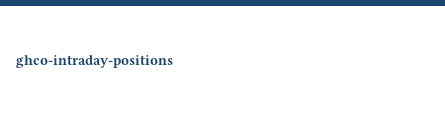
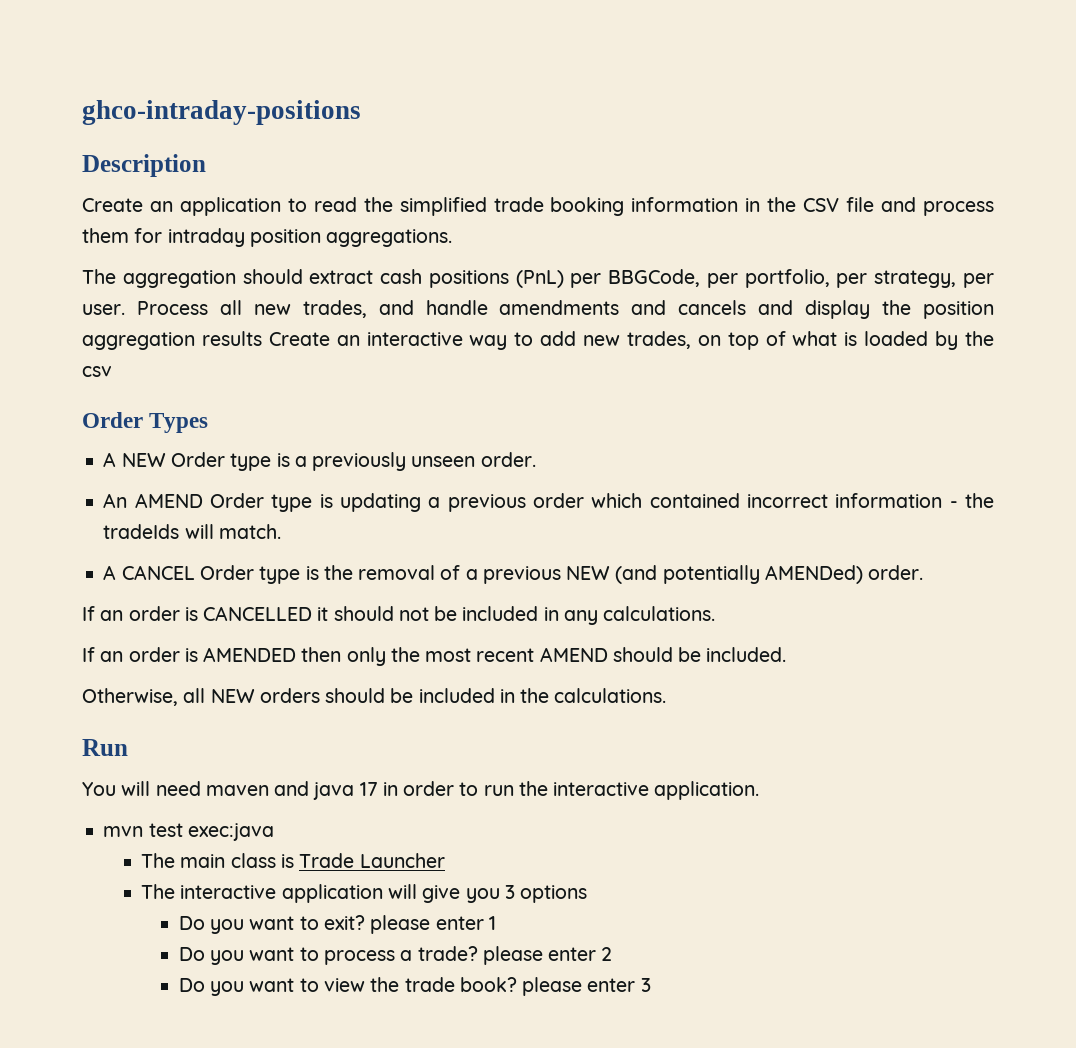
+ Description
+ Create an application to read the simplified trade booking information in the CSV file and process them for intraday position aggregations.
+ The aggregation should extract cash positions (PnL) per BBGCode, per portfolio, per strategy, per user. Process all new trades, and handle amendments and cancels and display the position aggregation results Create an interactive way to add new trades, on top of what is loaded by the csv
+ Order Types
+ A NEW Order type is a previously unseen order.
+ An AMEND Order type is updating a previous order which contained incorrect information - the tradeIds will match.
+ A CANCEL Order type is the removal of a previous NEW (and potentially AMENDed) order.
+ If an order is CANCELLED it should not be included in any calculations.
+ If an order is AMENDED then only the most recent AMEND should be included.
+ Otherwise, all NEW orders should be included in the calculations.
+ Run
+ You will need maven and java 17 in order to run the interactive application.
+ mvn test exec:java
+ The main class is Trade Launcher
+ The interactive application will give you 3 options
+ Do you want to exit? please enter 1
+ Do you want to process a trade? please enter 2
+ Do you want to view the trade book? please enter 3

